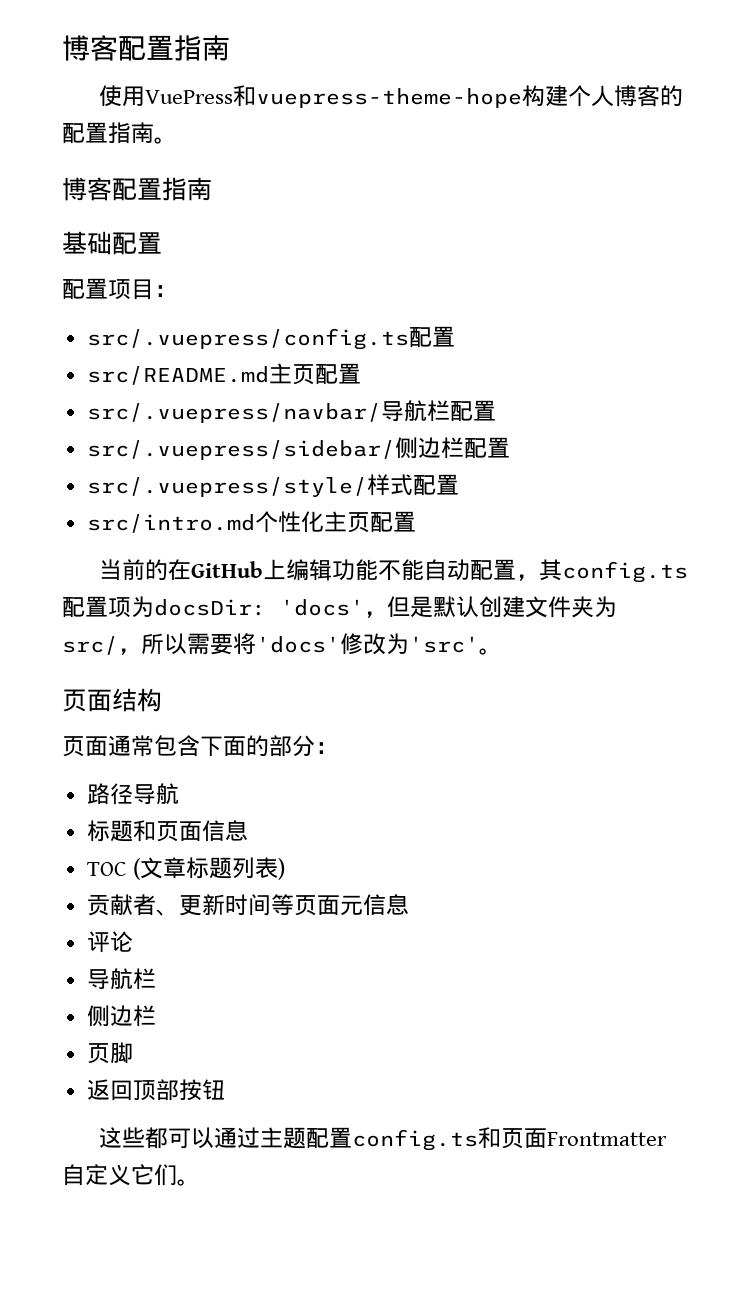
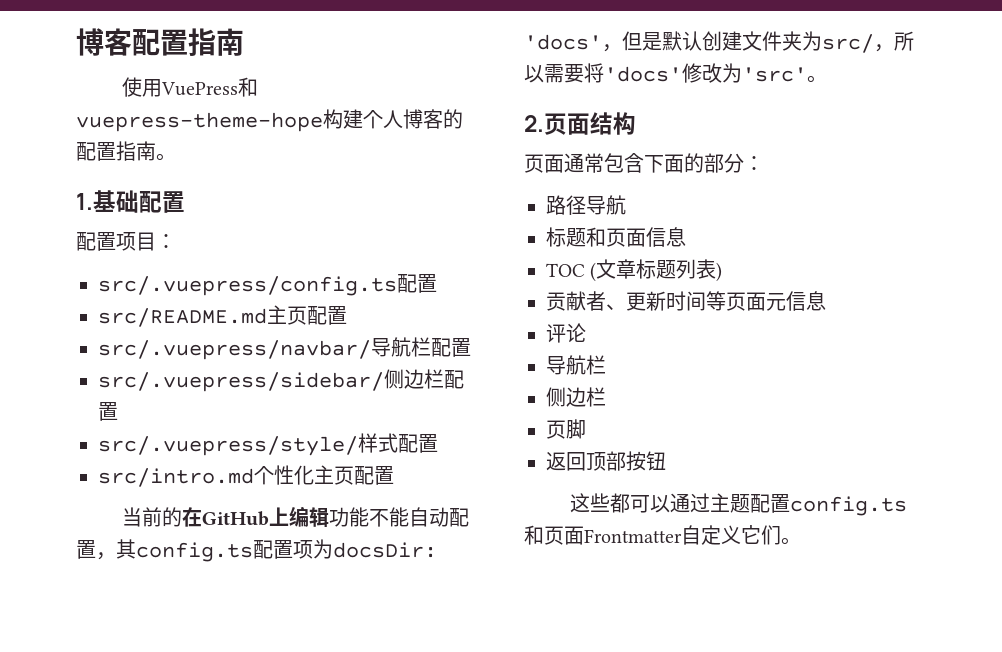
  使用VuePress和vuepress-theme-hope构建个人博客的配置指南。
- 博客配置指南
- 基础配置
+ 1.基础配置
- 页面结构
+ 2.页面结构

